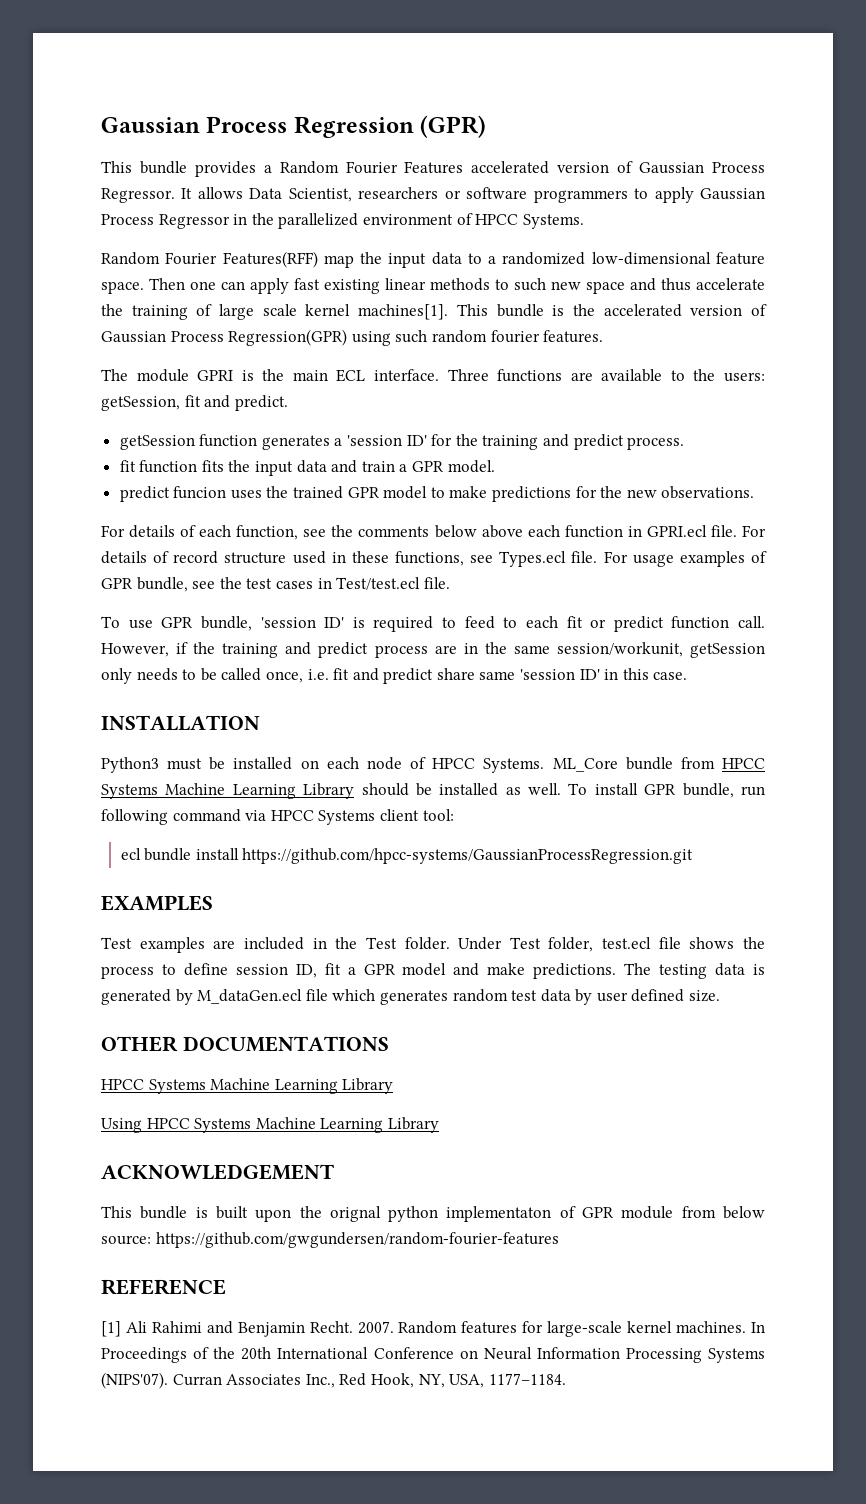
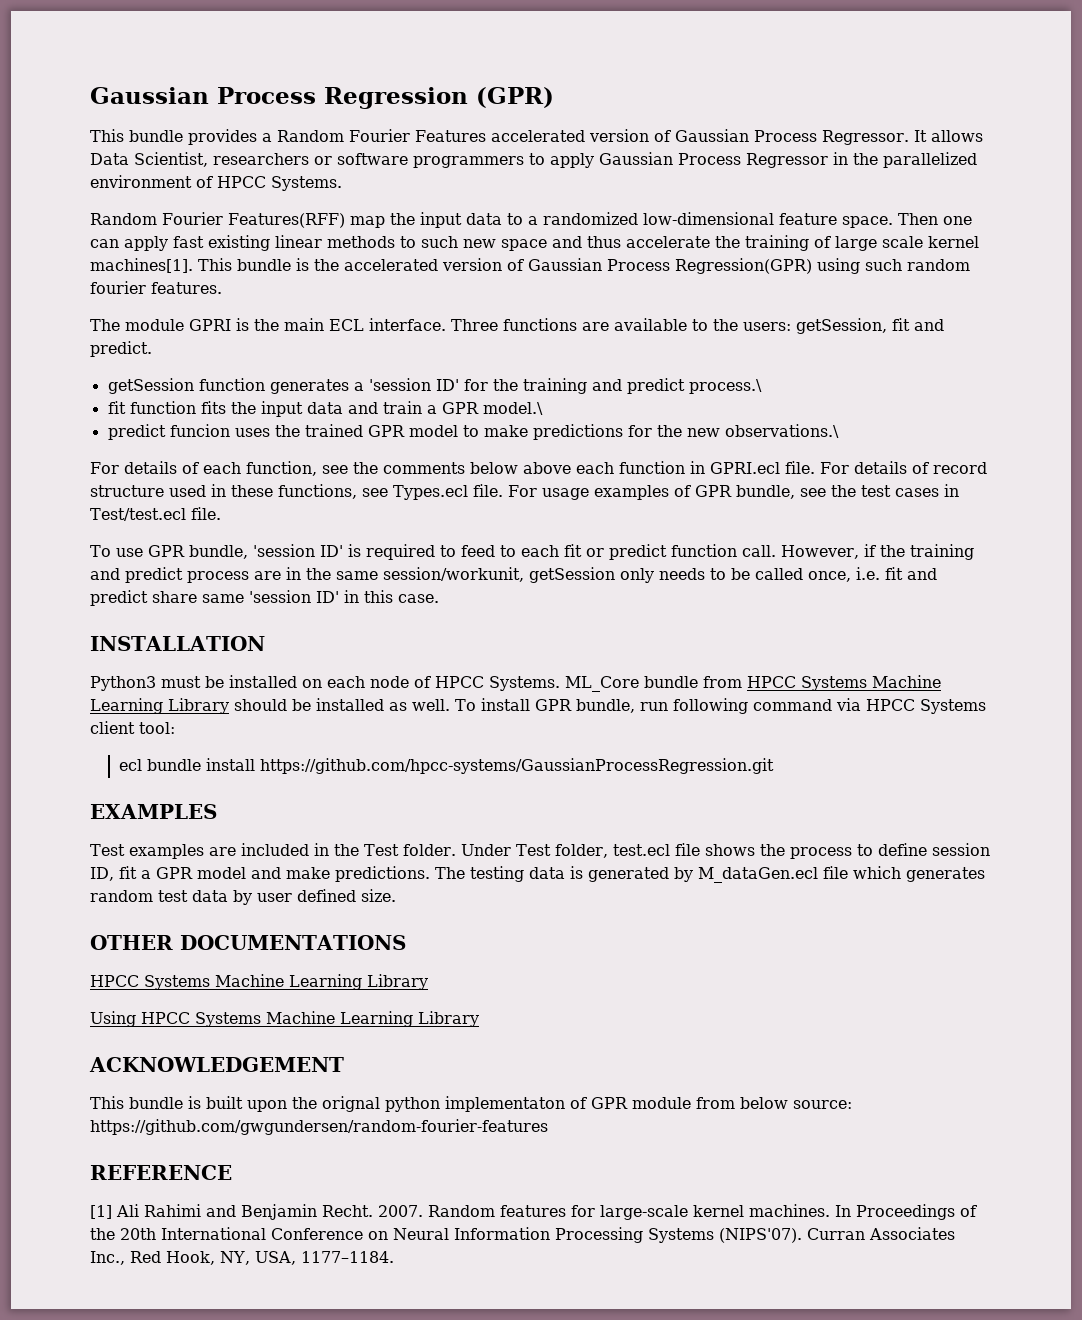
- getSession function generates a 'session ID' for the training and predict process.
+ getSession function generates a 'session ID' for the training and predict process.\
- fit function fits the input data and train a GPR model.
+ fit function fits the input data and train a GPR model.\
- predict funcion uses the trained GPR model to make predictions for the new observations.
+ predict funcion uses the trained GPR model to make predictions for the new observations.\

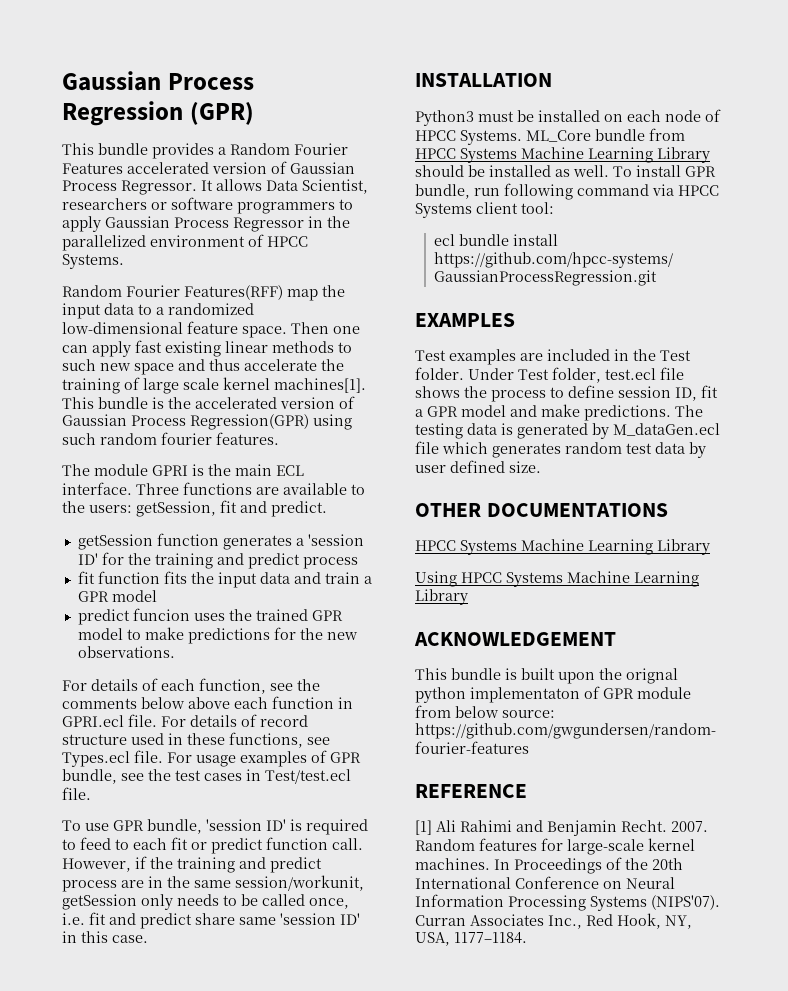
- getSession function generates a 'session ID' for the training and predict process.\
+ getSession function generates a 'session ID' for the training and predict process
- fit function fits the input data and train a GPR model.\
+ fit function fits the input data and train a GPR model
- predict funcion uses the trained GPR model to make predictions for the new observations.\
+ predict funcion uses the trained GPR model to make predictions for the new observations.

